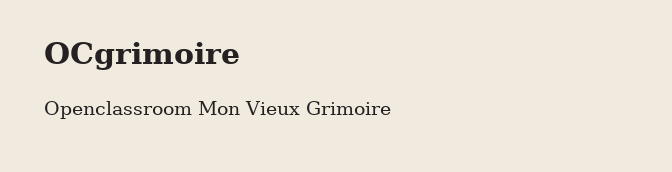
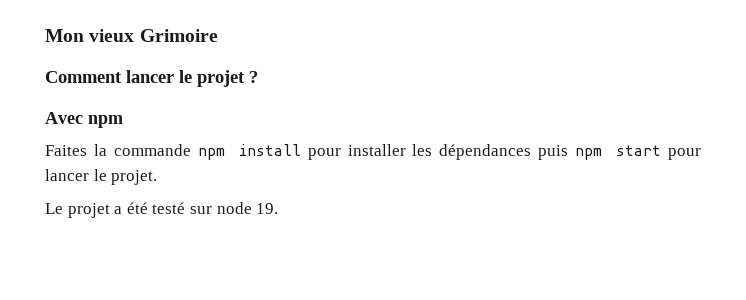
- OCgrimoire
- Openclassroom Mon Vieux Grimoire
+ Mon vieux Grimoire
+ Comment lancer le projet ?
+ Avec npm
+ Faites la commande npm install pour installer les dépendances puis npm start pour lancer le projet.
+ Le projet a été testé sur node 19.

